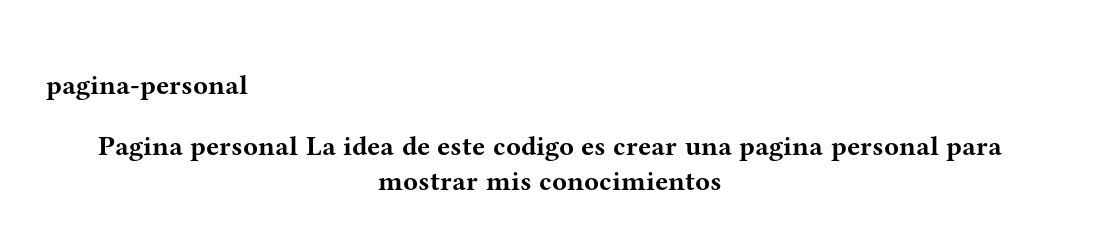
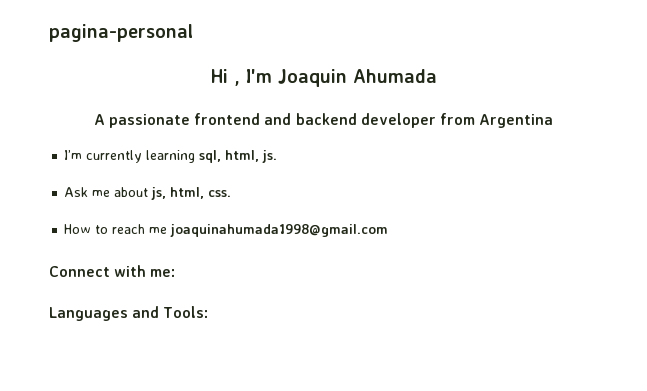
- Pagina personal La idea de este codigo es crear una pagina personal para mostrar mis conocimientos
+ Hi , I'm Joaquin Ahumada
+ A passionate frontend and backend developer from Argentina
+ I’m currently learning sql, html, js.
+ Ask me about js, html, css.
+ How to reach me joaquinahumada1998@gmail.com
+ Connect with me:
+ Languages and Tools:

